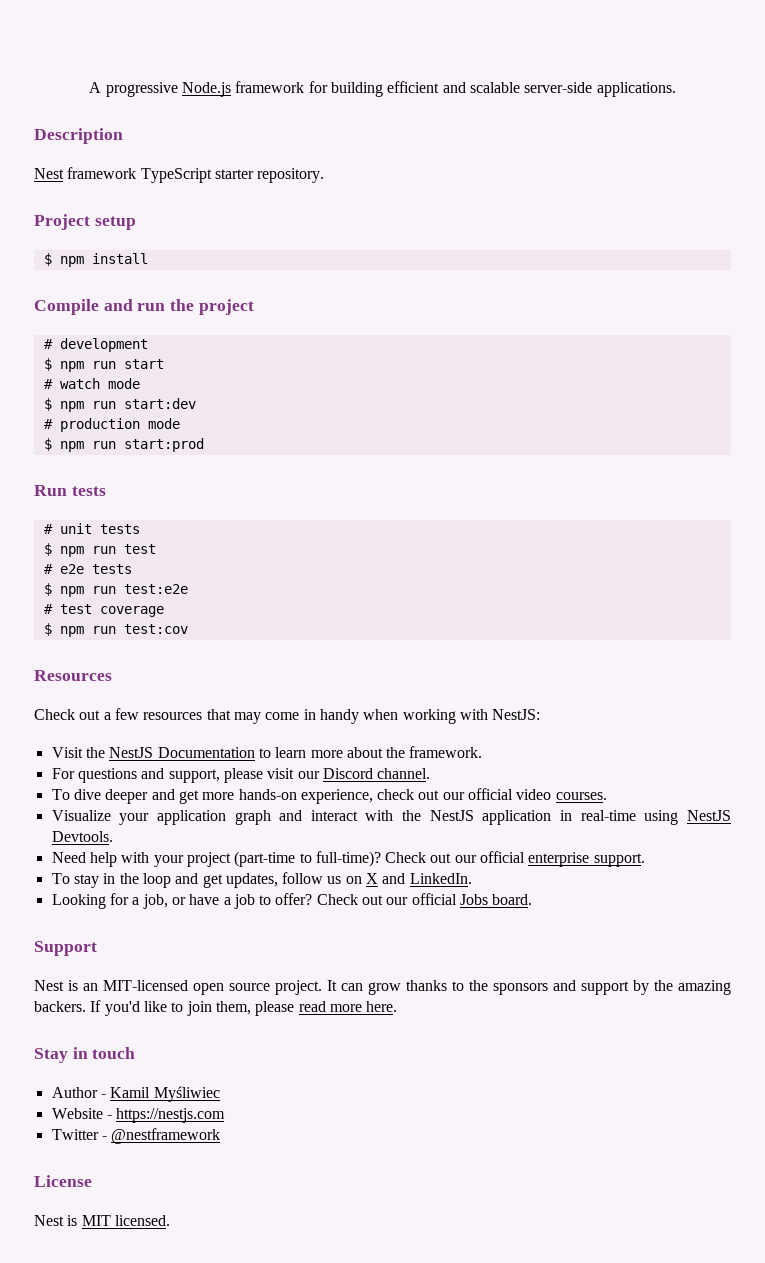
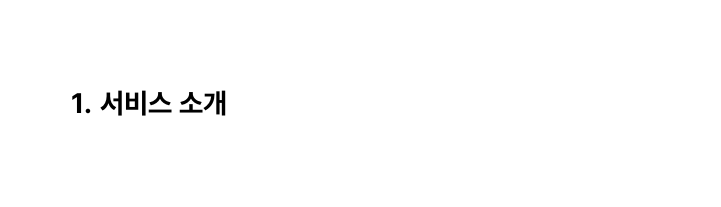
- A progressive Node.js framework for building efficient and scalable server-side applications.
- Description
- Nest framework TypeScript starter repository.
- Project setup
- $ npm install
- Compile and run the project
- # development
- $ npm run start
- # watch mode
- $ npm run start:dev
- # production mode
- $ npm run start:prod
- Run tests
- # unit tests
- $ npm run test
- # e2e tests
- $ npm run test:e2e
- # test coverage
- $ npm run test:cov
- Resources
- Check out a few resources that may come in handy when working with NestJS:
- Visit the NestJS Documentation to learn more about the framework.
- For questions and support, please visit our Discord channel.
- To dive deeper and get more hands-on experience, check out our official video courses.
- Visualize your application graph and interact with the NestJS application in real-time using NestJS Devtools.
- Need help with your project (part-time to full-time)? Check out our official enterprise support.
- To stay in the loop and get updates, follow us on X and LinkedIn.
- Looking for a job, or have a job to offer? Check out our official Jobs board.
- Support
- Nest is an MIT-licensed open source project. It can grow thanks to the sponsors and support by the amazing backers. If you'd like to join them, please read more here.
- Stay in touch
- Author - Kamil Myśliwiec
- Website - https://nestjs.com
- Twitter - @nestframework
- License
- Nest is MIT licensed.
+ 1. 서비스 소개

